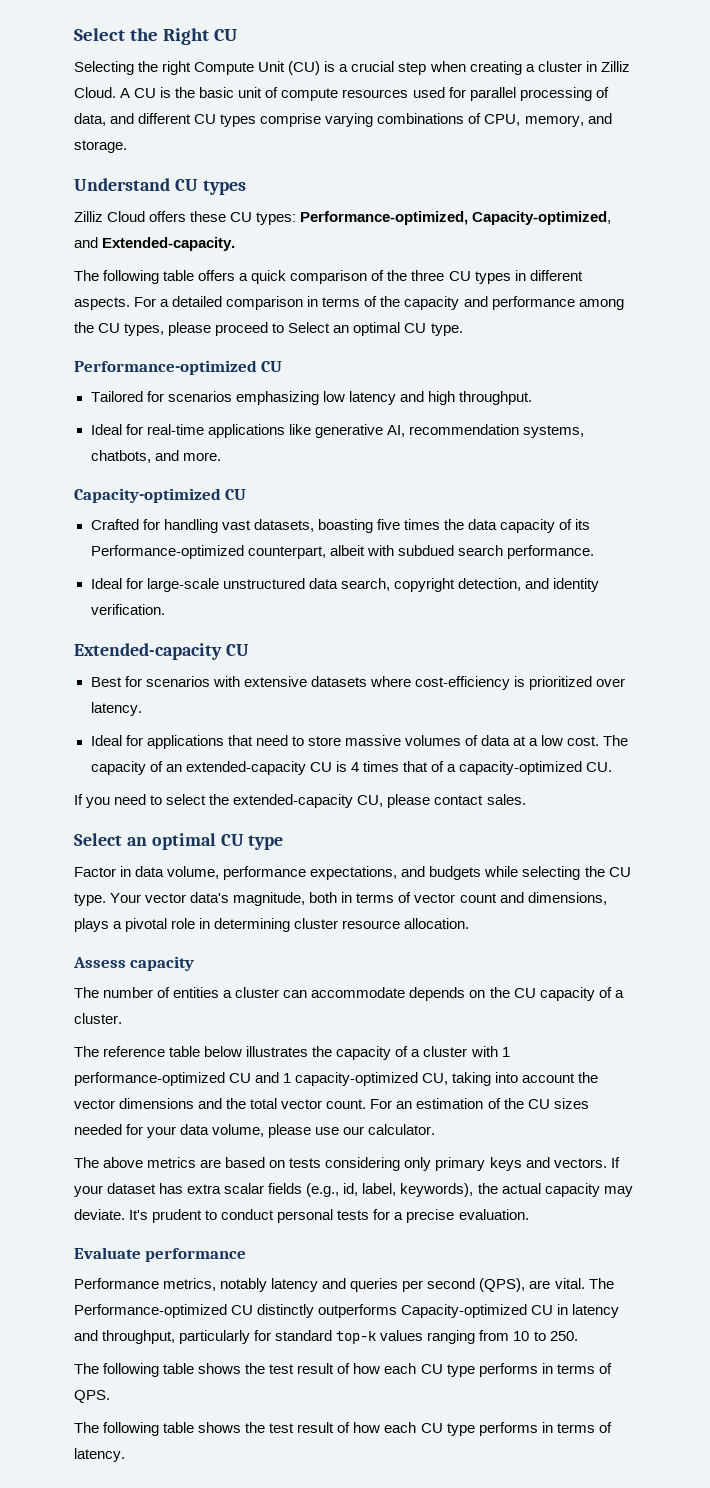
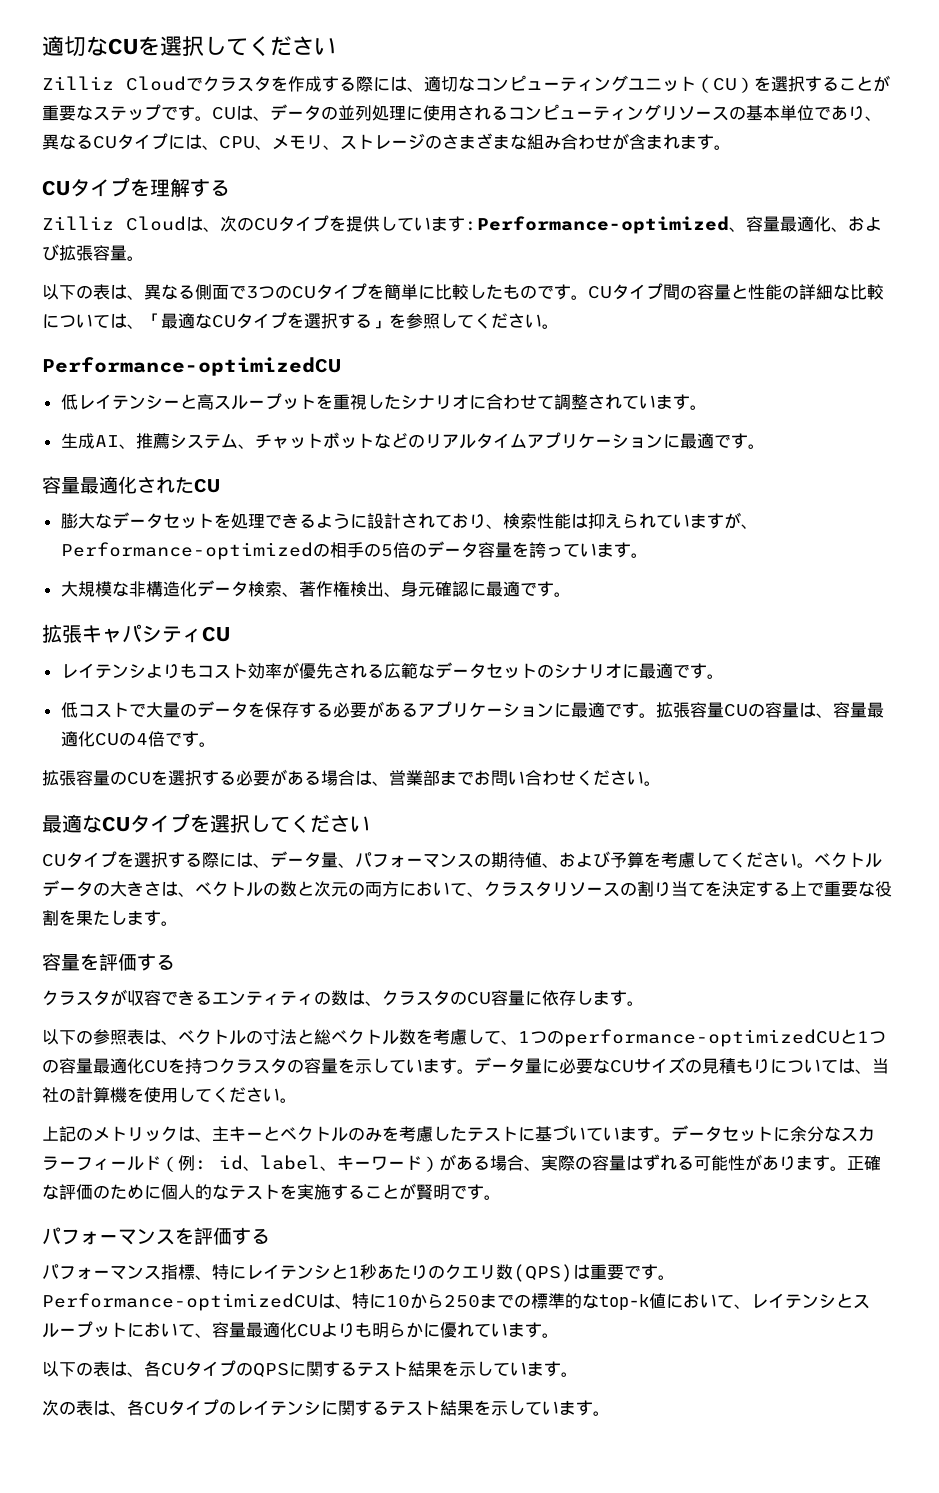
- Select the Right CU
- Selecting the right Compute Unit (CU) is a crucial step when creating a cluster in Zilliz Cloud. A CU is the basic unit of compute resources used for parallel processing of data, and different CU types comprise varying combinations of CPU, memory, and storage.
- Understand CU types
- Zilliz Cloud offers these CU types: Performance-optimized, Capacity-optimized, and Extended-capacity.
- The following table offers a quick comparison of the three CU types in different aspects. For a detailed comparison in terms of the capacity and performance among the CU types, please proceed to Select an optimal CU type.
- Performance-optimized CU
- Tailored for scenarios emphasizing low latency and high throughput.
- Ideal for real-time applications like generative AI, recommendation systems, chatbots, and more.
- Capacity-optimized CU
- Crafted for handling vast datasets, boasting five times the data capacity of its Performance-optimized counterpart, albeit with subdued search performance.
- Ideal for large-scale unstructured data search, copyright detection, and identity verification.
- Extended-capacity CU
- Best for scenarios with extensive datasets where cost-efficiency is prioritized over latency.
- Ideal for applications that need to store massive volumes of data at a low cost. The capacity of an extended-capacity CU is 4 times that of a capacity-optimized CU.
- If you need to select the extended-capacity CU, please contact sales.
- Select an optimal CU type
- Factor in data volume, performance expectations, and budgets while selecting the CU type. Your vector data's magnitude, both in terms of vector count and dimensions, plays a pivotal role in determining cluster resource allocation.
- Assess capacity
- The number of entities a cluster can accommodate depends on the CU capacity of a cluster.
- The reference table below illustrates the capacity of a cluster with 1 performance-optimized CU and 1 capacity-optimized CU, taking into account the vector dimensions and the total vector count. For an estimation of the CU sizes needed for your data volume, please use our calculator.
- The above metrics are based on tests considering only primary keys and vectors. If your dataset has extra scalar fields (e.g., id, label, keywords), the actual capacity may deviate. It's prudent to conduct personal tests for a precise evaluation.
- Evaluate performance
- Performance metrics, notably latency and queries per second (QPS), are vital. The Performance-optimized CU distinctly outperforms Capacity-optimized CU in latency and throughput, particularly for standard top-k values ranging from 10 to 250.
- The following table shows the test result of how each CU type performs in terms of QPS.
- The following table shows the test result of how each CU type performs in terms of latency.
+ 適切なCUを選択してください
+ Zilliz Cloudでクラスタを作成する際には、適切なコンピューティングユニット（CU）を選択することが重要なステップです。CUは、データの並列処理に使用されるコンピューティングリソースの基本単位であり、異なるCUタイプには、CPU、メモリ、ストレージのさまざまな組み合わせが含まれます。
+ CUタイプを理解する
+ Zilliz Cloudは、次のCUタイプを提供しています:Performance-optimized、容量最適化、および拡張容量。
+ 以下の表は、異なる側面で3つのCUタイプを簡単に比較したものです。CUタイプ間の容量と性能の詳細な比較については、「最適なCUタイプを選択する」を参照してください。
+ Performance-optimizedCU
+ 低レイテンシーと高スループットを重視したシナリオに合わせて調整されています。
+ 生成AI、推薦システム、チャットボットなどのリアルタイムアプリケーションに最適です。
+ 容量最適化されたCU
+ 膨大なデータセットを処理できるように設計されており、検索性能は抑えられていますが、Performance-optimizedの相手の5倍のデータ容量を誇っています。
+ 大規模な非構造化データ検索、著作権検出、身元確認に最適です。
+ 拡張キャパシティCU
+ レイテンシよりもコスト効率が優先される広範なデータセットのシナリオに最適です。
+ 低コストで大量のデータを保存する必要があるアプリケーションに最適です。拡張容量CUの容量は、容量最適化CUの4倍です。
+ 拡張容量のCUを選択する必要がある場合は、営業部までお問い合わせください。
+ 最適なCUタイプを選択してください
+ CUタイプを選択する際には、データ量、パフォーマンスの期待値、および予算を考慮してください。ベクトルデータの大きさは、ベクトルの数と次元の両方において、クラスタリソースの割り当てを決定する上で重要な役割を果たします。
+ 容量を評価する
+ クラスタが収容できるエンティティの数は、クラスタのCU容量に依存します。
+ 以下の参照表は、ベクトルの寸法と総ベクトル数を考慮して、1つのperformance-optimizedCUと1つの容量最適化CUを持つクラスタの容量を示しています。データ量に必要なCUサイズの見積もりについては、当社の計算機を使用してください。
+ 上記のメトリックは、主キーとベクトルのみを考慮したテストに基づいています。データセットに余分なスカラーフィールド（例: id、label、キーワード）がある場合、実際の容量はずれる可能性があります。正確な評価のために個人的なテストを実施することが賢明です。
+ パフォーマンスを評価する
+ パフォーマンス指標、特にレイテンシと1秒あたりのクエリ数(QPS)は重要です。Performance-optimizedCUは、特に10から250までの標準的なtop-k値において、レイテンシとスループットにおいて、容量最適化CUよりも明らかに優れています。
+ 以下の表は、各CUタイプのQPSに関するテスト結果を示しています。
+ 次の表は、各CUタイプのレイテンシに関するテスト結果を示しています。

